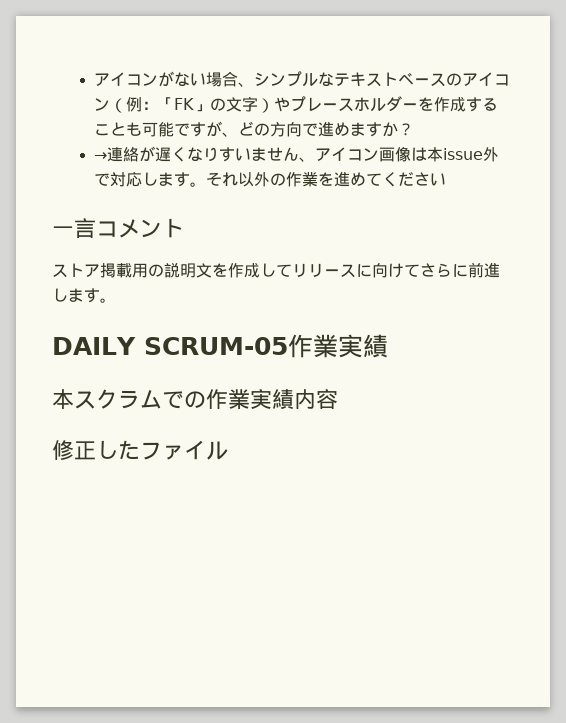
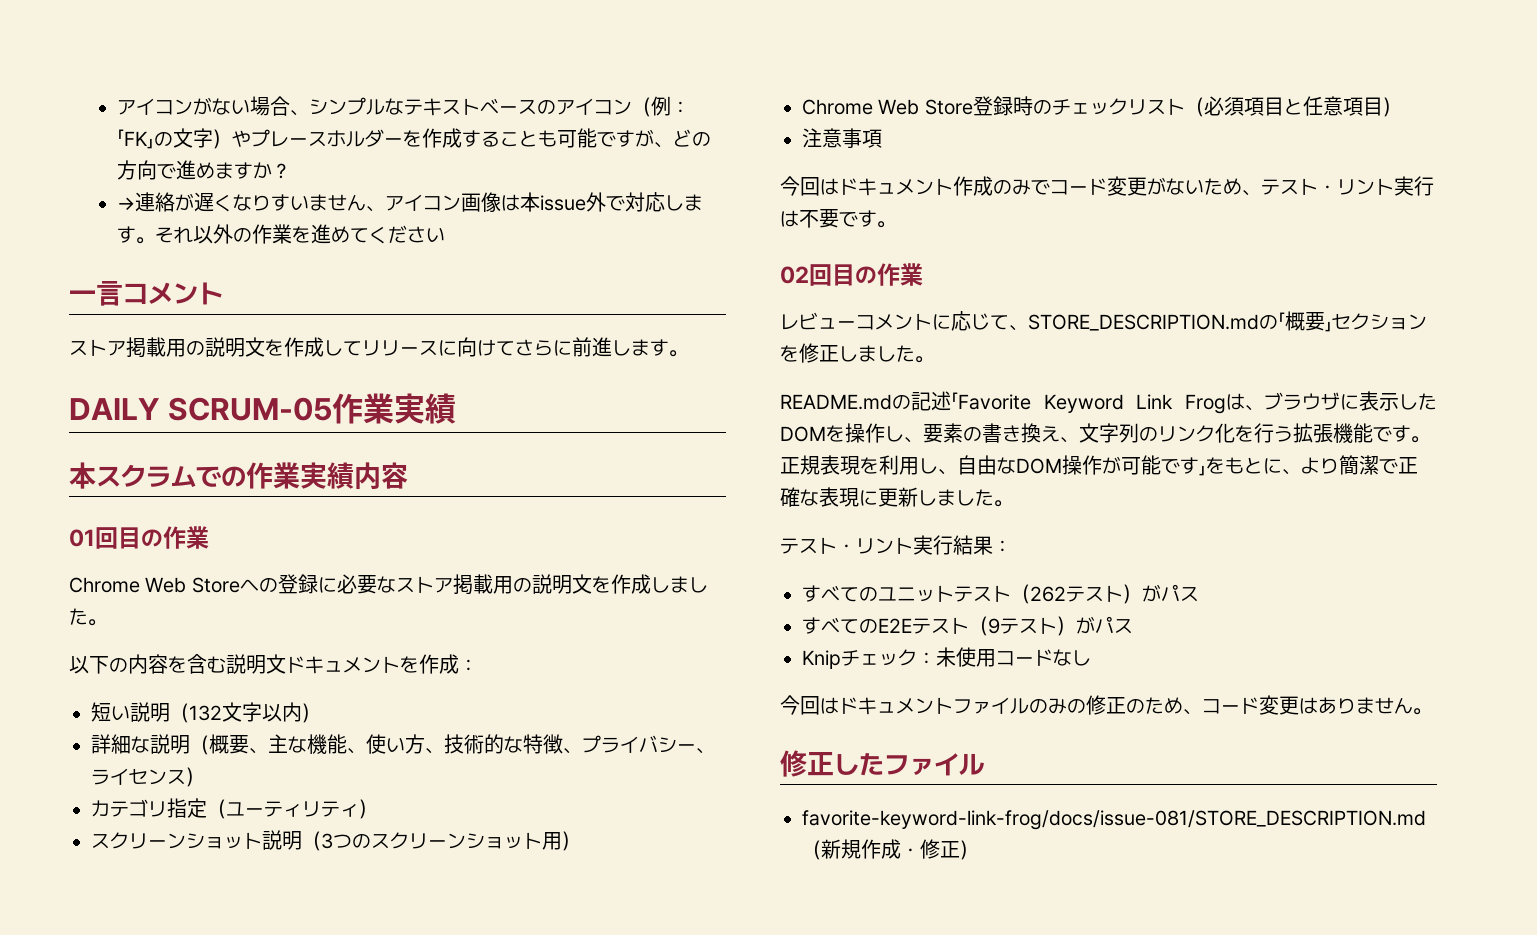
+ 01回目の作業
+ Chrome Web Storeへの登録に必要なストア掲載用の説明文を作成しました。
+ 以下の内容を含む説明文ドキュメントを作成：
+ 短い説明（132文字以内）
+ 詳細な説明（概要、主な機能、使い方、技術的な特徴、プライバシー、ライセンス）
+ カテゴリ指定（ユーティリティ）
+ スクリーンショット説明（3つのスクリーンショット用）
+ Chrome Web Store登録時のチェックリスト（必須項目と任意項目）
+ 注意事項
+ 今回はドキュメント作成のみでコード変更がないため、テスト・リント実行は不要です。
+ 02回目の作業
+ レビューコメントに応じて、STORE_DESCRIPTION.mdの「概要」セクションを修正しました。
+ README.mdの記述「Favorite Keyword Link Frogは、ブラウザに表示したDOMを操作し、要素の書き換え、文字列のリンク化を行う拡張機能です。正規表現を利用し、自由なDOM操作が可能です」をもとに、より簡潔で正確な表現に更新しました。
+ テスト・リント実行結果：
+ すべてのユニットテスト（262テスト）がパス
+ すべてのE2Eテスト（9テスト）がパス
+ Knipチェック：未使用コードなし
+ 今回はドキュメントファイルのみの修正のため、コード変更はありません。
+ favorite-keyword-link-frog/docs/issue-081/STORE_DESCRIPTION.md（新規作成・修正）

